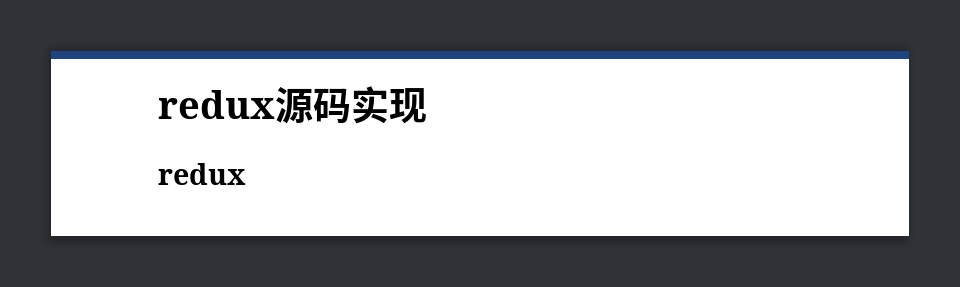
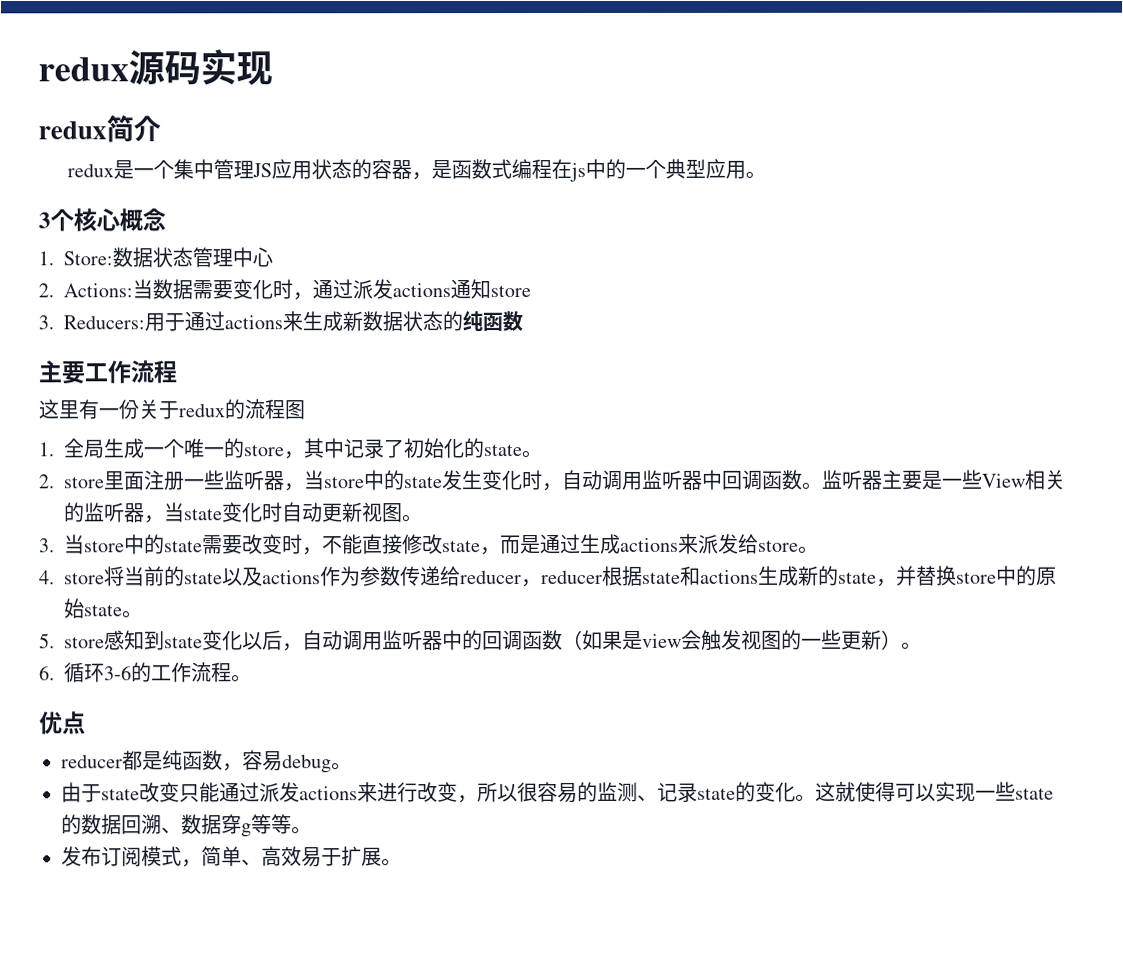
  redux源码实现
- redux
+ redux简介
+ redux是一个集中管理JS应用状态的容器，是函数式编程在js中的一个典型应用。
+ 3个核心概念
+ 1. Store:数据状态管理中心
+ 2. Actions:当数据需要变化时，通过派发actions通知store
+ 3. Reducers:用于通过actions来生成新数据状态的纯函数
+ 主要工作流程
+ 这里有一份关于redux的流程图
+ 1.全局生成一个唯一的store，其中记录了初始化的state。
+ 2. store里面注册一些监听器，当store中的state发生变化时，自动调用监听器中回调函数。监听器主要是一些View相关的监听器，当state变化时自动更新视图。
+ 3.当store中的state需要改变时，不能直接修改state，而是通过生成actions来派发给store。
+ 4. store将当前的state以及actions作为参数传递给reducer，reducer根据state和actions生成新的state，并替换store中的原始state。
+ 5. store感知到state变化以后，自动调用监听器中的回调函数（如果是view会触发视图的一些更新）。
+ 6.循环3-6的工作流程。
+ 优点
+ reducer都是纯函数，容易debug。
+ 由于state改变只能通过派发actions来进行改变，所以很容易的监测、记录state的变化。这就使得可以实现一些state的数据回溯、数据穿g等等。
+ 发布订阅模式，简单、高效易于扩展。

